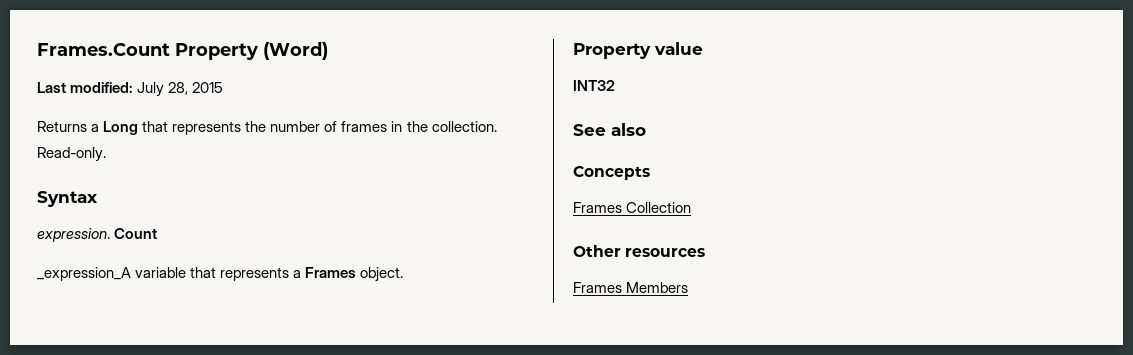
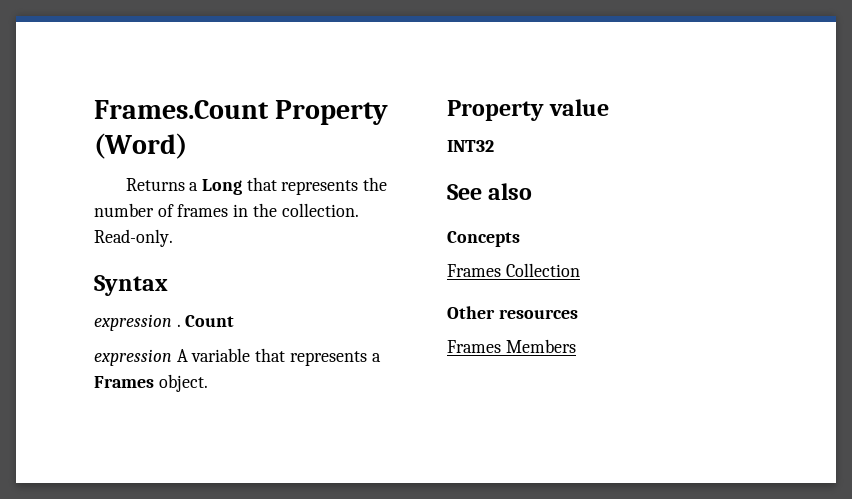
- Last modified: July 28, 2015
- expression.
+ expression .
- _expression_A variable that represents a Frames object.
+ expression A variable that represents a Frames object.

